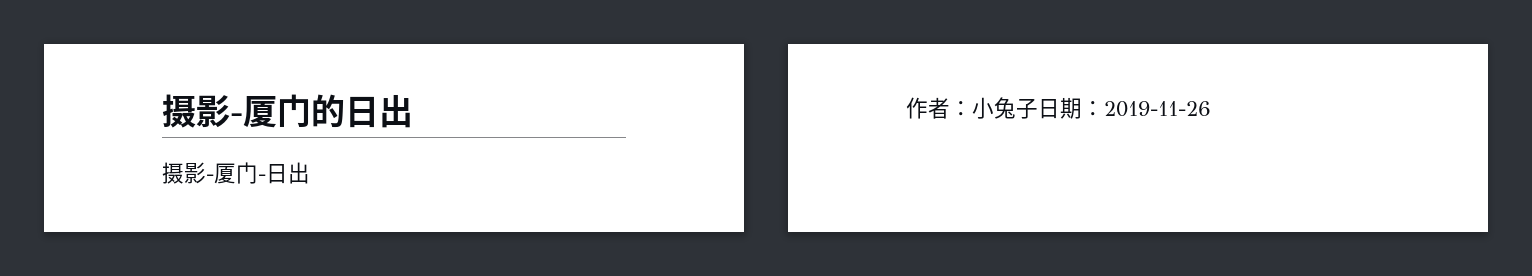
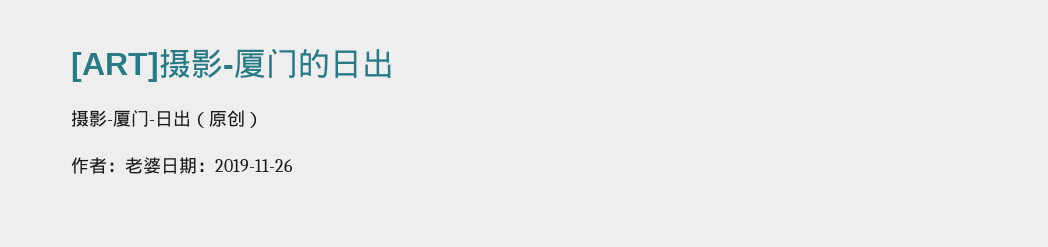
- 摄影-厦门的日出
+ [ART]摄影-厦门的日出
- 摄影-厦门-日出
+ 摄影-厦门-日出（原创）
- 作者：小兔子日期：2019-11-26
+ 作者：老婆日期：2019-11-26

